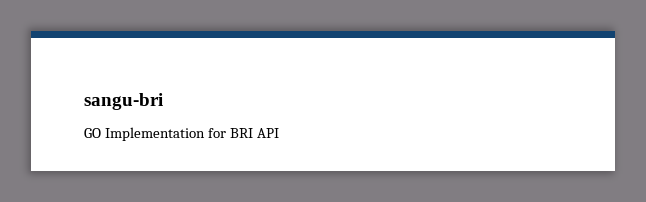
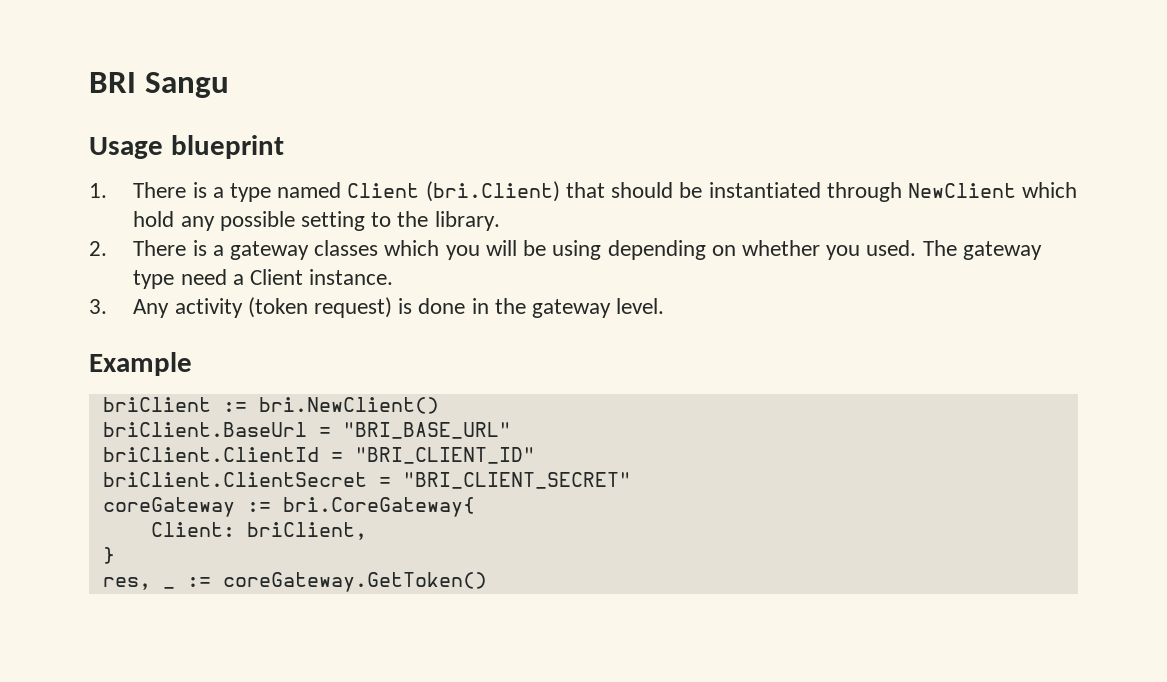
- sangu-bri
- GO Implementation for BRI API
+ BRI Sangu
+ Usage blueprint
+ 1. There is a type named Client (bri.Client) that should be instantiated through NewClient which hold any possible setting to the library.
+ 2. There is a gateway classes which you will be using depending on whether you used. The gateway type need a Client instance.
+ 3. Any activity (token request) is done in the gateway level.
+ Example
+ briClient := bri.NewClient()
+ briClient.BaseUrl = "BRI_BASE_URL"
+ briClient.ClientId = "BRI_CLIENT_ID"
+ briClient.ClientSecret = "BRI_CLIENT_SECRET"
+ coreGateway := bri.CoreGateway{
+ Client: briClient,
+ }
+ res, _ := coreGateway.GetToken()

